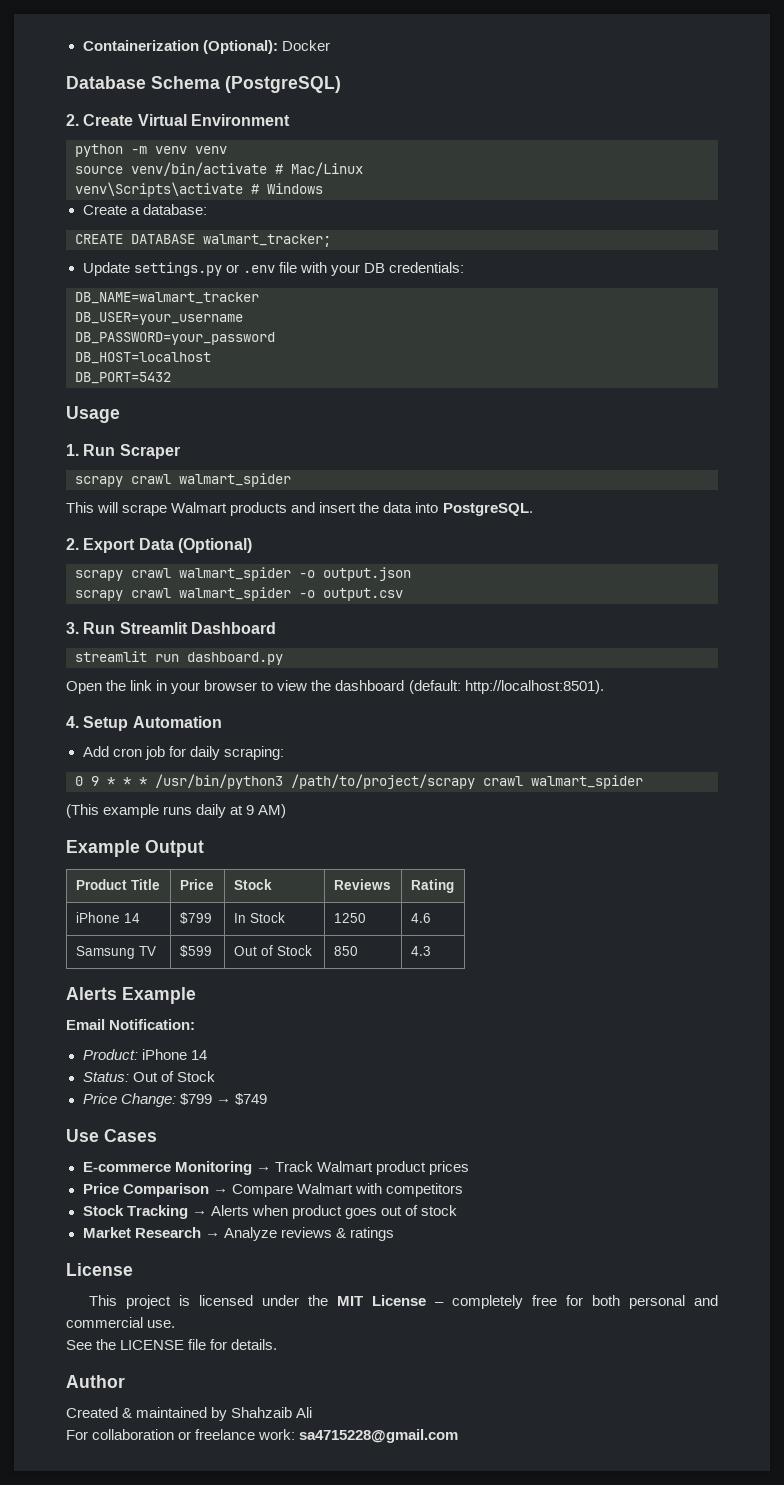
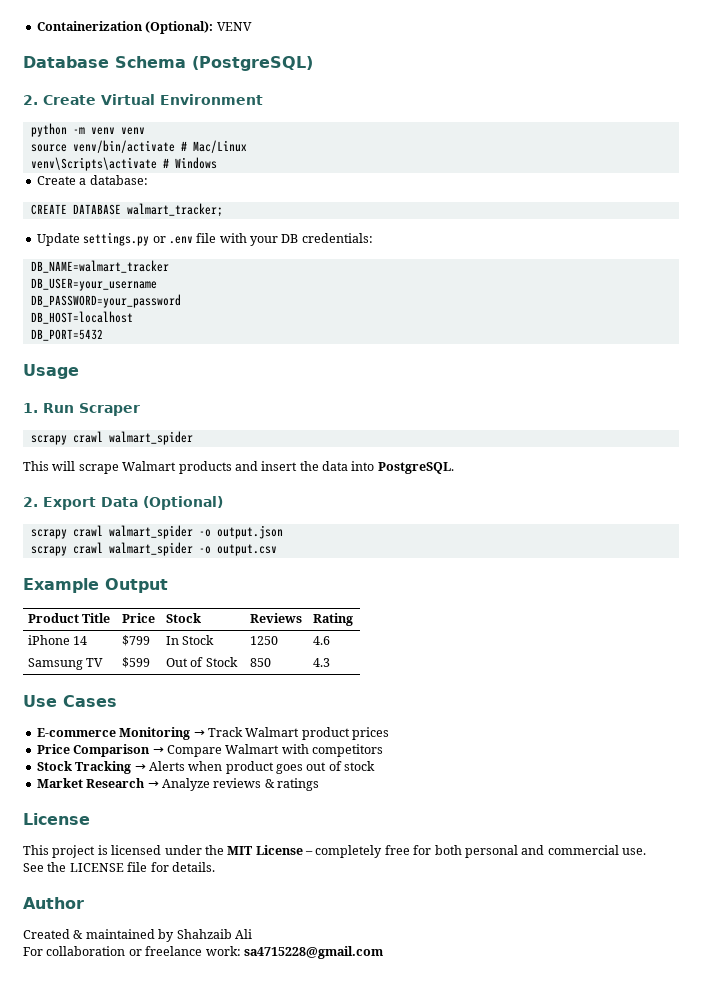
- Containerization (Optional): Docker
+ Containerization (Optional): VENV
- 3. Run Streamlit Dashboard
- streamlit run dashboard.py
- Open the link in your browser to view the dashboard (default: http://localhost:8501).
- 4. Setup Automation
- Add cron job for daily scraping:
- 0 9 * * * /usr/bin/python3 /path/to/project/scrapy crawl walmart_spider
- (This example runs daily at 9 AM)
- Alerts Example
- Email Notification:
- Product: iPhone 14
- Status: Out of Stock
- Price Change: $799 → $749

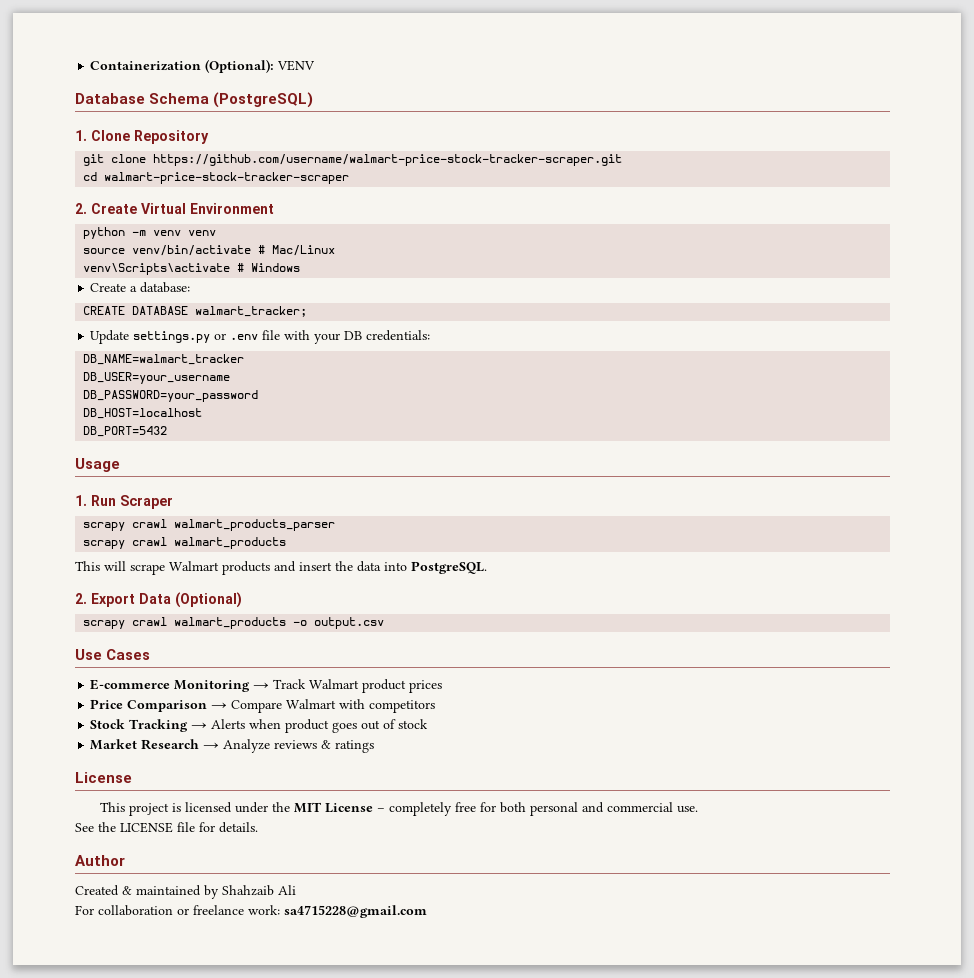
+ 1. Clone Repository
+ git clone https://github.com/username/walmart-price-stock-tracker-scraper.git
+ cd walmart-price-stock-tracker-scraper
  1. Run Scraper
- scrapy crawl walmart_spider
+ scrapy crawl walmart_products_parser
+ scrapy crawl walmart_products
- scrapy crawl walmart_spider -o output.json
- scrapy crawl walmart_spider -o output.csv
- Example Output
- Product Title | Price | Stock | Reviews | Rating
- iPhone 14 | $799 | In Stock | 1250 | 4.6
- Samsung TV | $599 | Out of Stock | 850 | 4.3
+ scrapy crawl walmart_products -o output.csv

